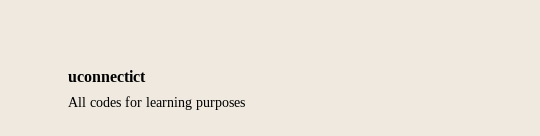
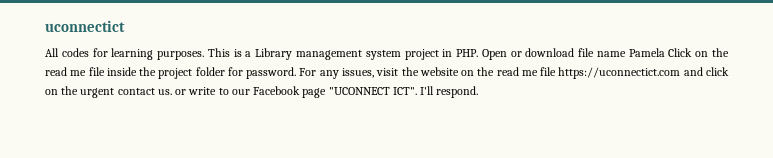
- All codes for learning purposes
+ All codes for learning purposes. This is a Library management system project in PHP. Open or download file name Pamela Click on the read me file inside the project folder for password. For any issues, visit the website on the read me file https://uconnectict.com and click on the urgent contact us. or write to our Facebook page "UCONNECT ICT". I'll respond.

